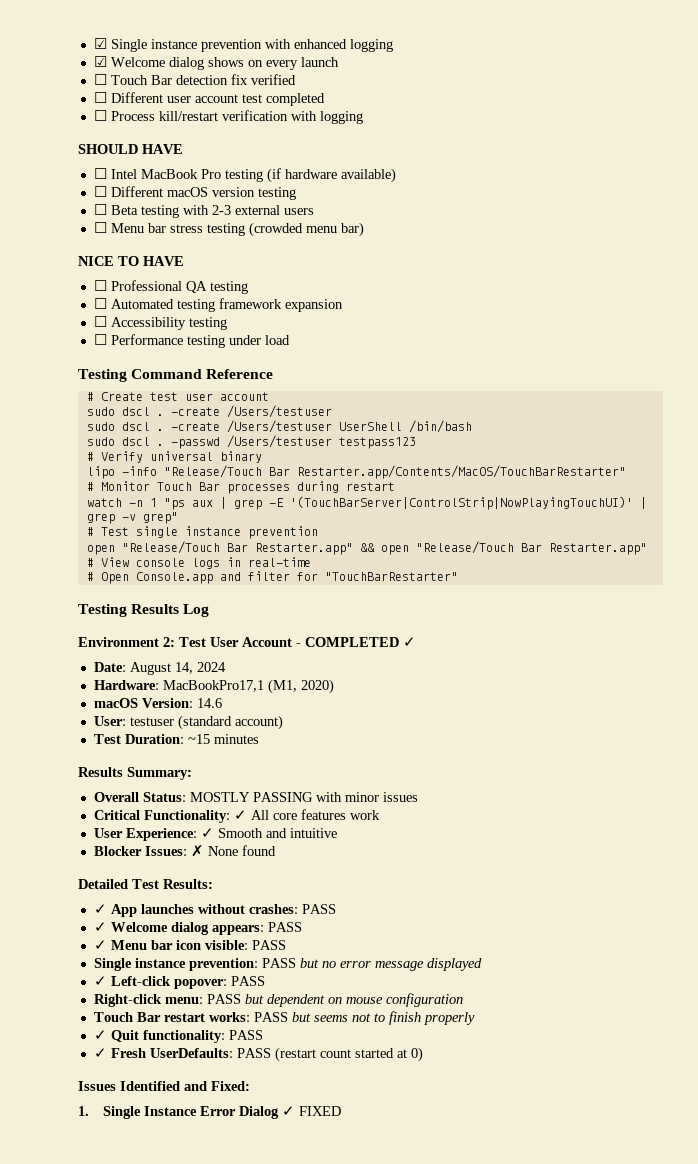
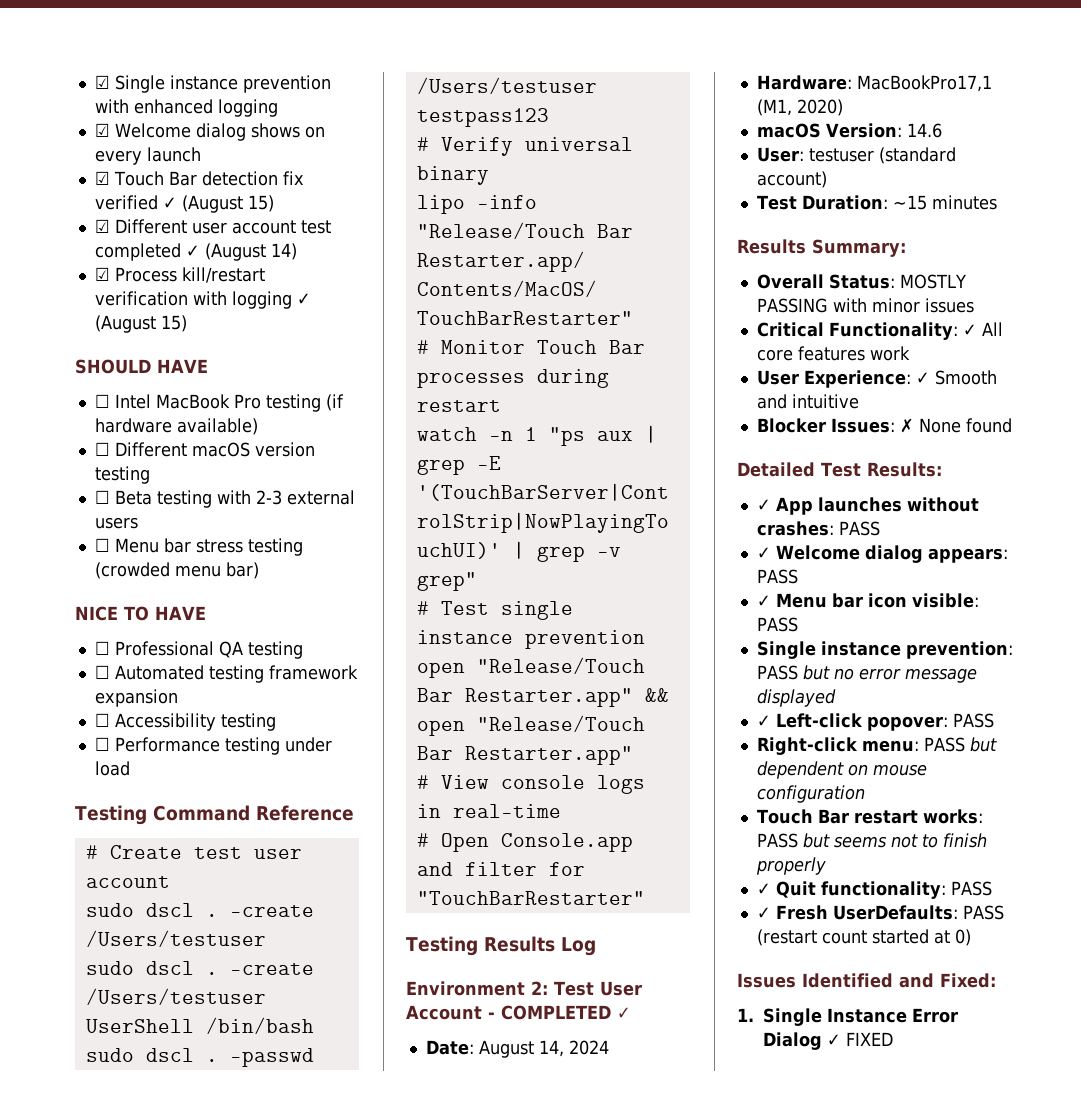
- ☐ Touch Bar detection fix verified
- ☐ Different user account test completed
- ☐ Process kill/restart verification with logging
+ ☑ Touch Bar detection fix verified ✓ (August 15)
+ ☑ Different user account test completed ✓ (August 14)
+ ☑ Process kill/restart verification with logging ✓ (August 15)

